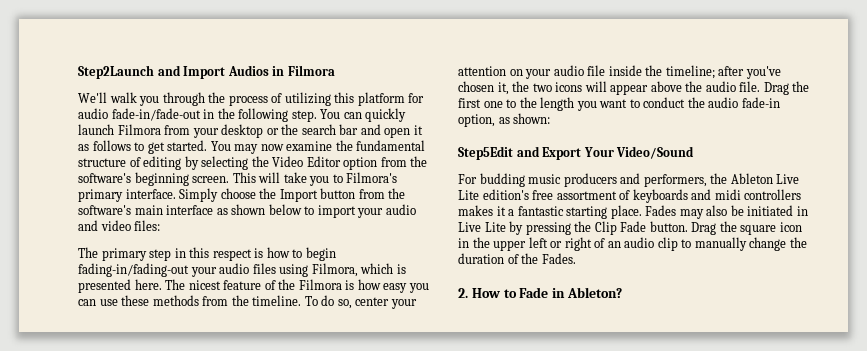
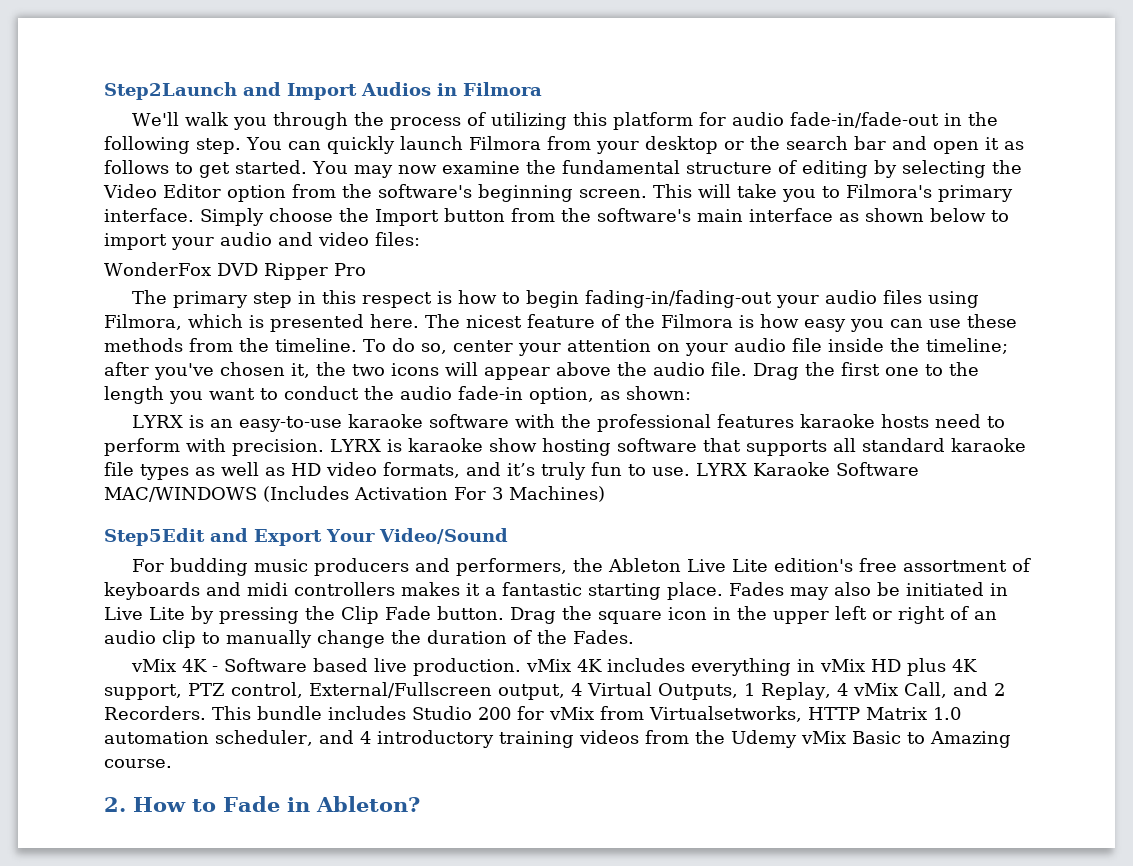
+ WonderFox DVD Ripper Pro
+ LYRX is an easy-to-use karaoke software with the professional features karaoke hosts need to perform with precision. LYRX is karaoke show hosting software that supports all standard karaoke file types as well as HD video formats, and it’s truly fun to use. LYRX Karaoke Software MAC/WINDOWS (Includes Activation For 3 Machines)
+ vMix 4K - Software based live production. vMix 4K includes everything in vMix HD plus 4K support, PTZ control, External/Fullscreen output, 4 Virtual Outputs, 1 Replay, 4 vMix Call, and 2 Recorders. This bundle includes Studio 200 for vMix from Virtualsetworks, HTTP Matrix 1.0 automation scheduler, and 4 introductory training videos from the Udemy vMix Basic to Amazing course.

